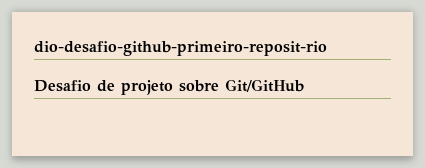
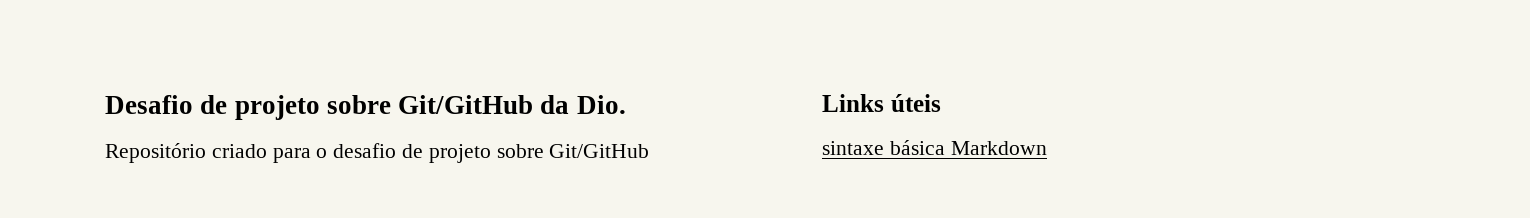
- dio-desafio-github-primeiro-reposit-rio
- Desafio de projeto sobre Git/GitHub
+ Desafio de projeto sobre Git/GitHub da Dio.
+ Repositório criado para o desafio de projeto sobre Git/GitHub
+ Links úteis
+ sintaxe básica Markdown

